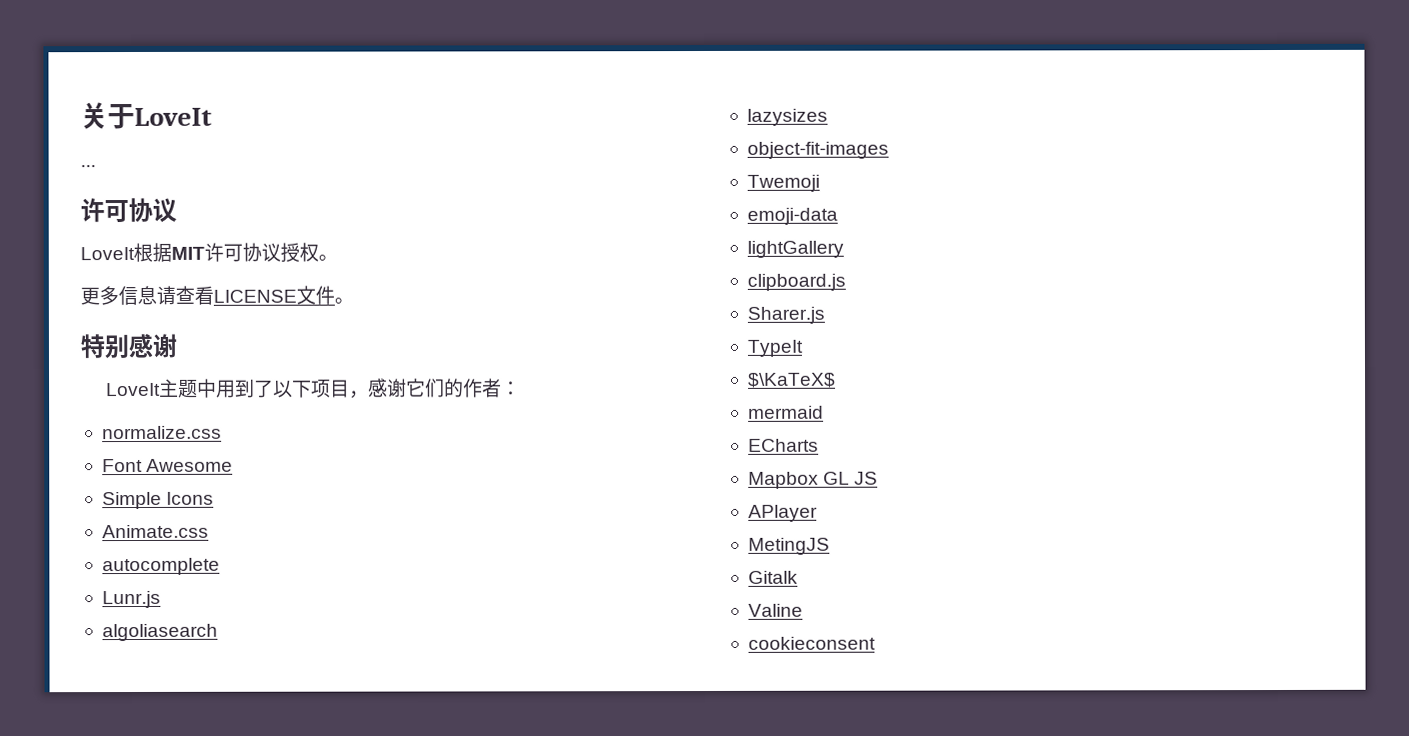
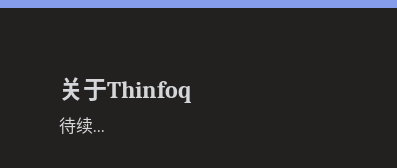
- 关于LoveIt
- ...
- 许可协议
- LoveIt根据MIT许可协议授权。
- 更多信息请查看LICENSE文件。
- 特别感谢
- LoveIt主题中用到了以下项目，感谢它们的作者：
- normalize.css
- Font Awesome
- Simple Icons
- Animate.css
- autocomplete
- Lunr.js
- algoliasearch
- lazysizes
- object-fit-images
- Twemoji
- emoji-data
- lightGallery
- clipboard.js
- Sharer.js
- TypeIt
- $\KaTeX$
- mermaid
- ECharts
- Mapbox GL JS
- APlayer
- MetingJS
- Gitalk
- Valine
- cookieconsent
+ 关于Thinfoq
+ 待续...

